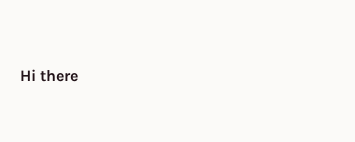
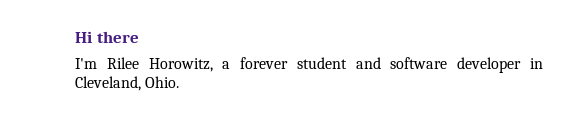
+ I'm Rilee Horowitz, a forever student and software developer in Cleveland, Ohio.

